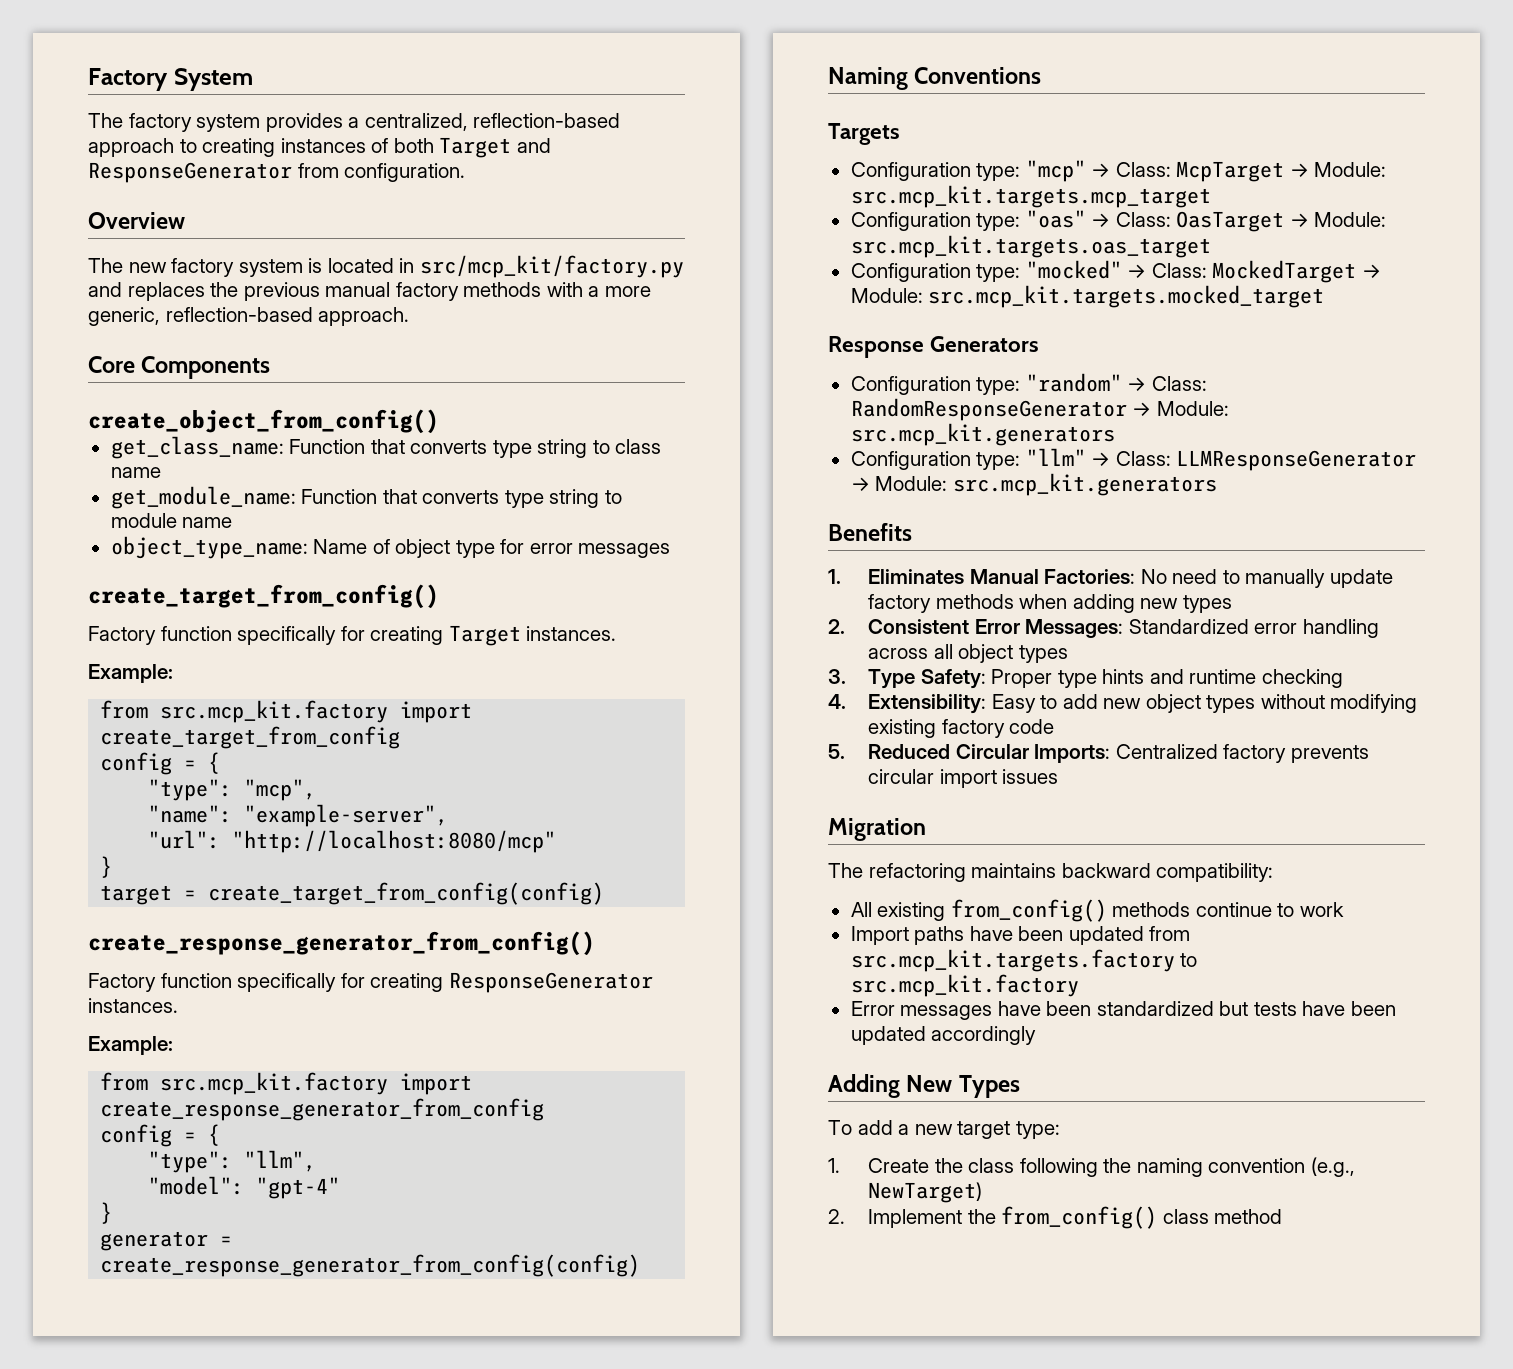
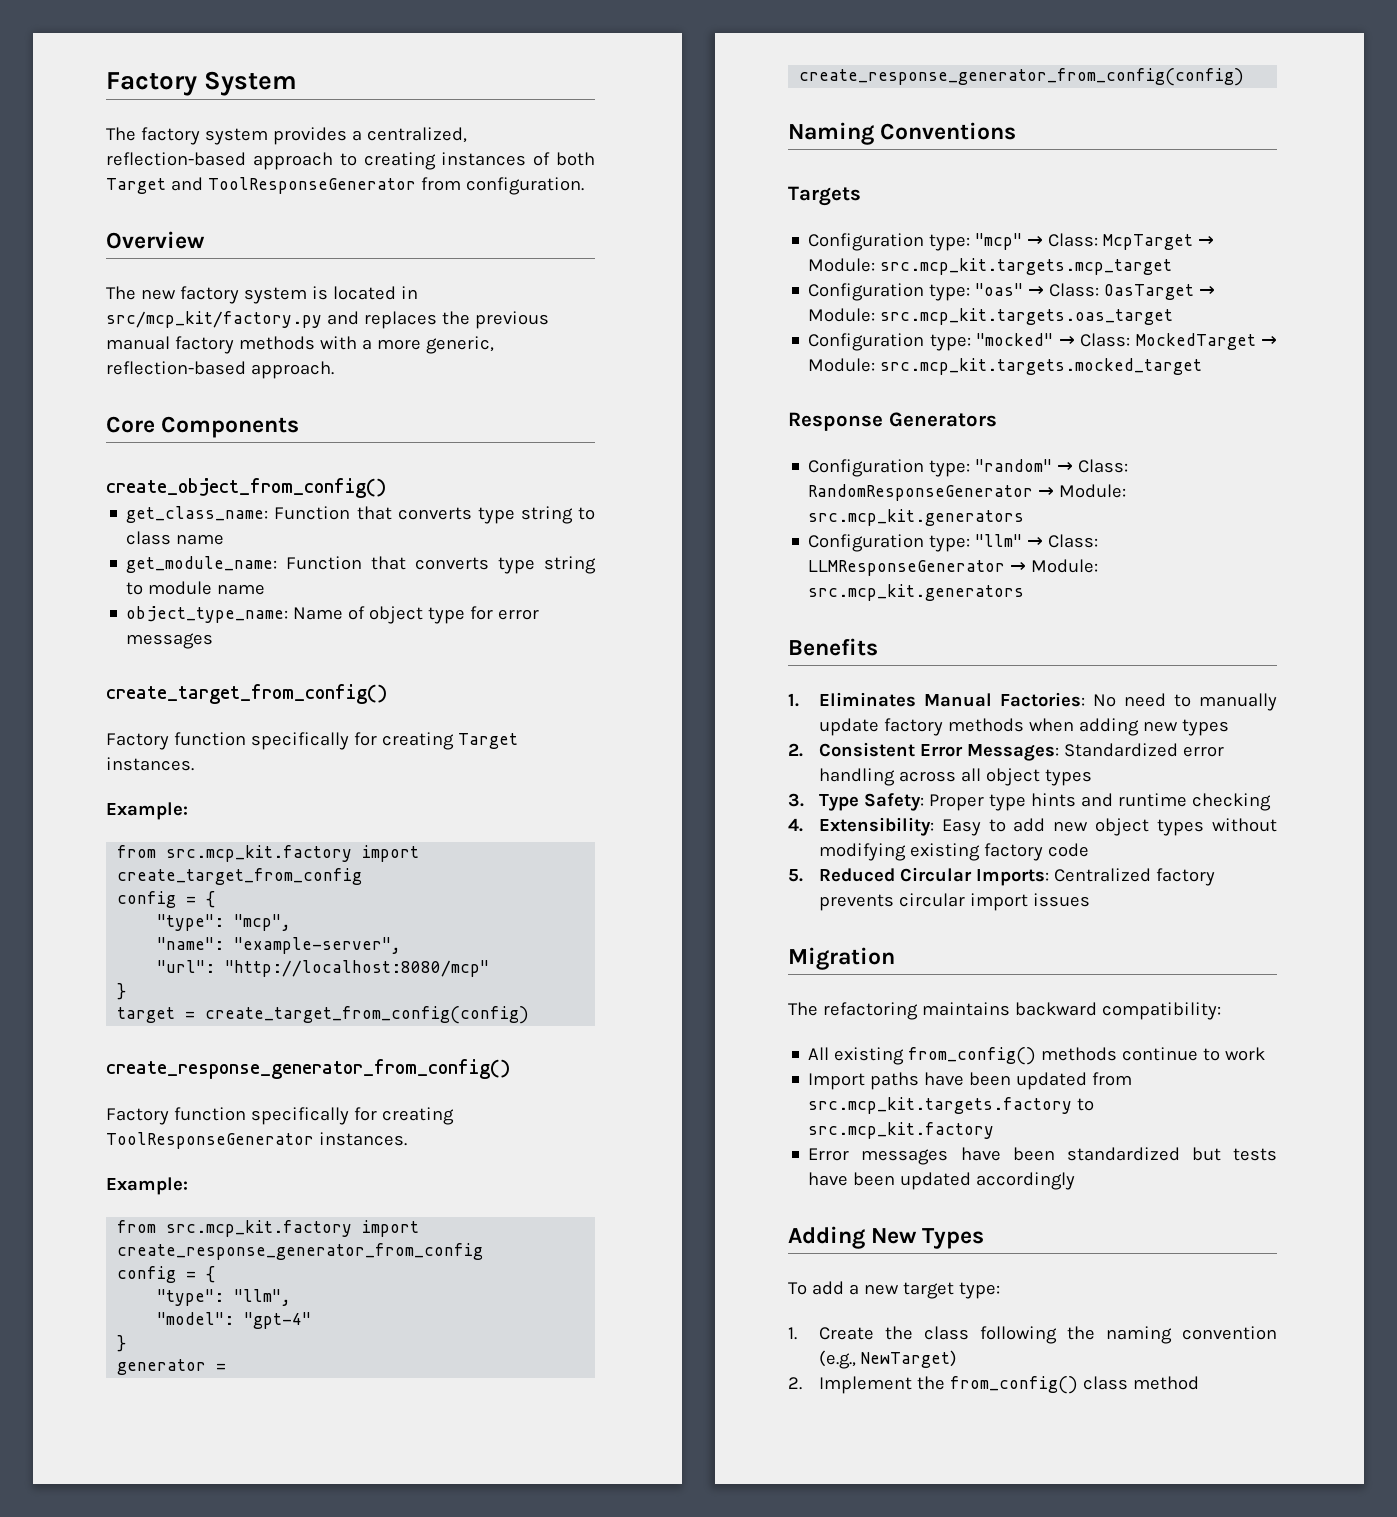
- The factory system provides a centralized, reflection-based approach to creating instances of both Target and ResponseGenerator from configuration.
+ The factory system provides a centralized, reflection-based approach to creating instances of both Target and ToolResponseGenerator from configuration.
- Factory function specifically for creating ResponseGenerator instances.
+ Factory function specifically for creating ToolResponseGenerator instances.

